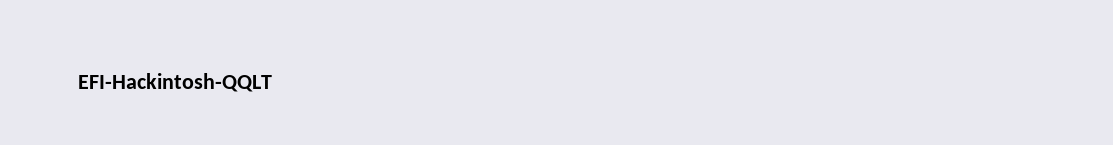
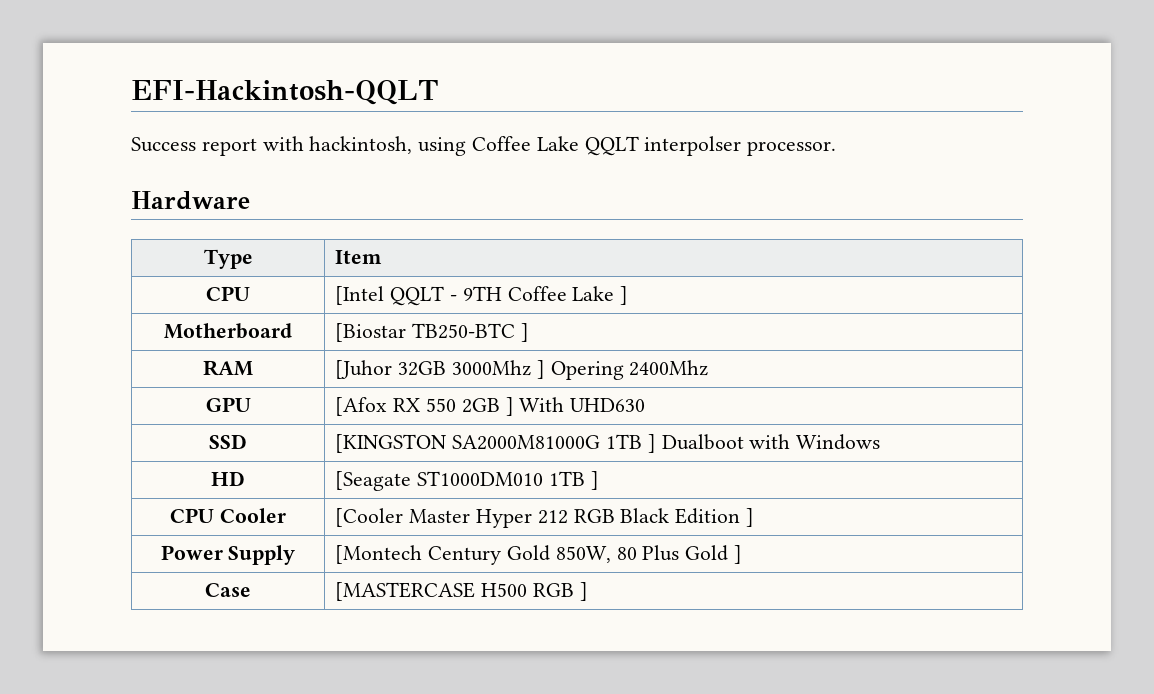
+ Success report with hackintosh, using Coffee Lake QQLT interpolser processor.
+ Hardware
+ Type | Item
+ CPU | [Intel QQLT - 9TH Coffee Lake ]
+ Motherboard | [Biostar TB250-BTC ]
+ RAM | [Juhor 32GB 3000Mhz ] Opering 2400Mhz
+ GPU | [Afox RX 550 2GB ] With UHD630
+ SSD | [KINGSTON SA2000M81000G 1TB ] Dualboot with Windows
+ HD | [Seagate ST1000DM010 1TB ]
+ CPU Cooler | [Cooler Master Hyper 212 RGB Black Edition ]
+ Power Supply | [Montech Century Gold 850W, 80 Plus Gold ]
+ Case | [MASTERCASE H500 RGB ]

